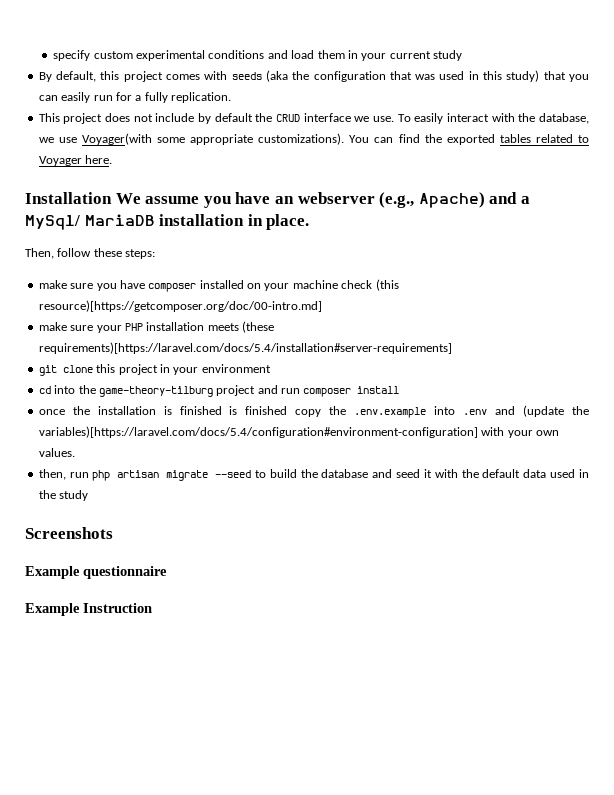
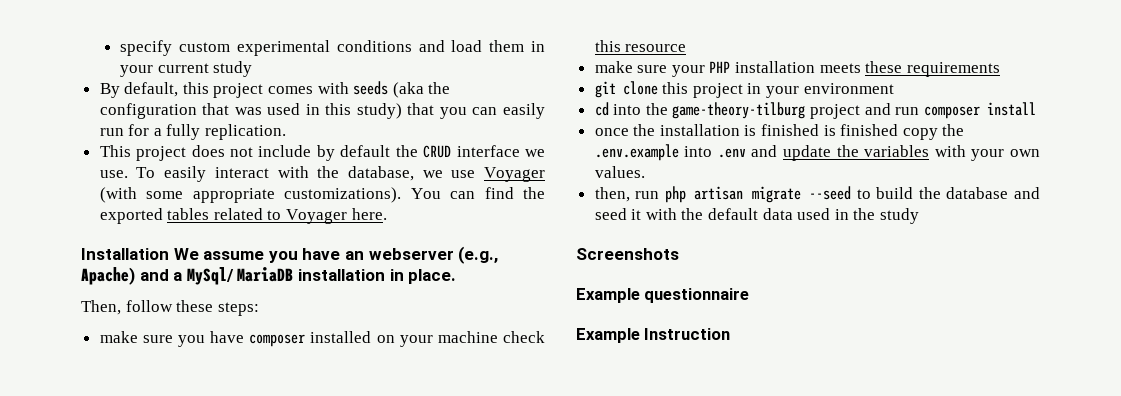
- To easily interact with the database, we use Voyager(with some appropriate customizations).
+ To easily interact with the database, we use Voyager (with some appropriate customizations).
- make sure you have composer installed on your machine check (this resource)[https://getcomposer.org/doc/00-intro.md]
+ make sure you have composer installed on your machine check this resource
- make sure your PHP installation meets (these requirements)[https://laravel.com/docs/5.4/installation#server-requirements]
+ make sure your PHP installation meets these requirements
- once the installation is finished is finished copy the .env.example into .env and (update the variables)[https://laravel.com/docs/5.4/configuration#environment-configuration] with your own values.
+ once the installation is finished is finished copy the .env.example into .env and update the variables with your own values.

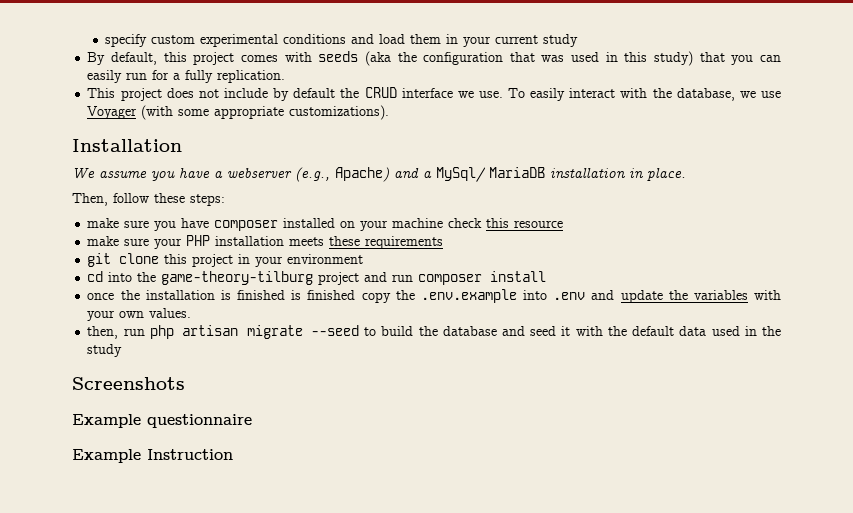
- You can find the exported tables related to Voyager here.
- Installation We assume you have an webserver (e.g., Apache) and a MySql/ MariaDB installation in place.
+ Installation
+ We assume you have a webserver (e.g., Apache) and a MySql/ MariaDB installation in place.

